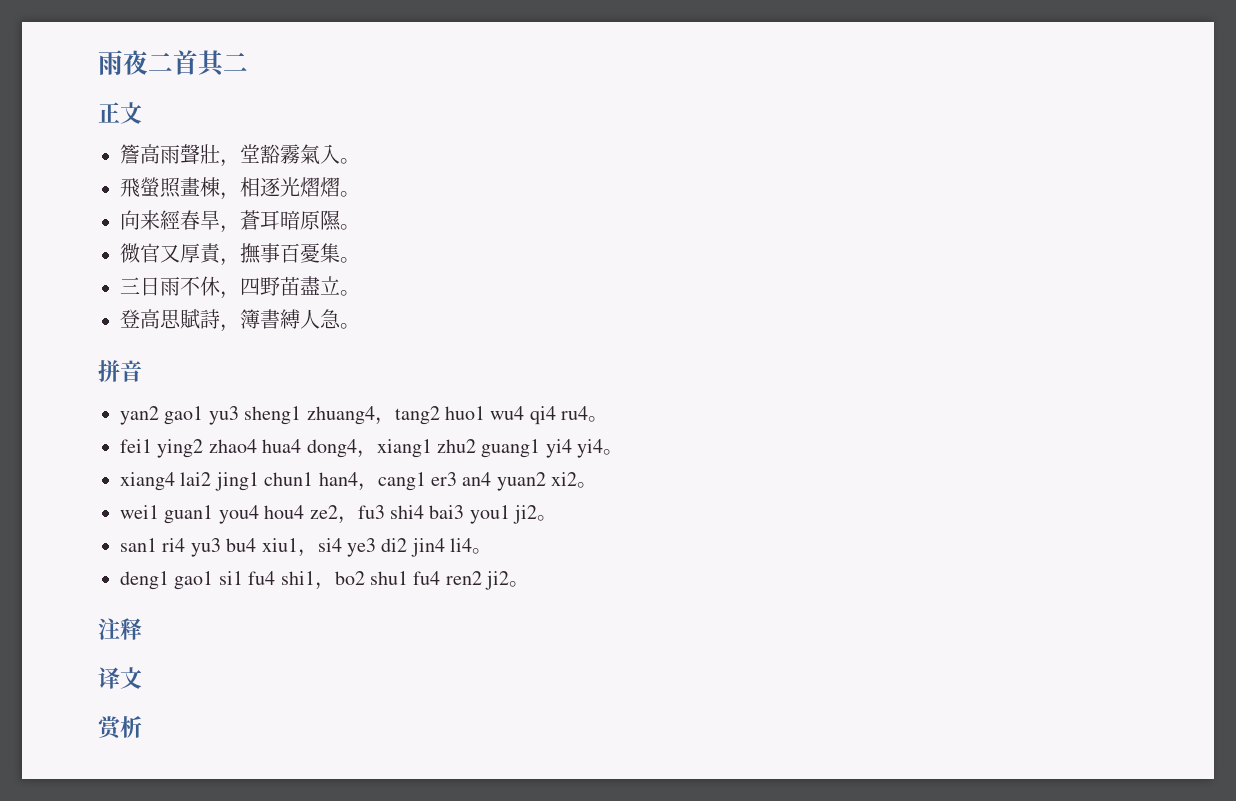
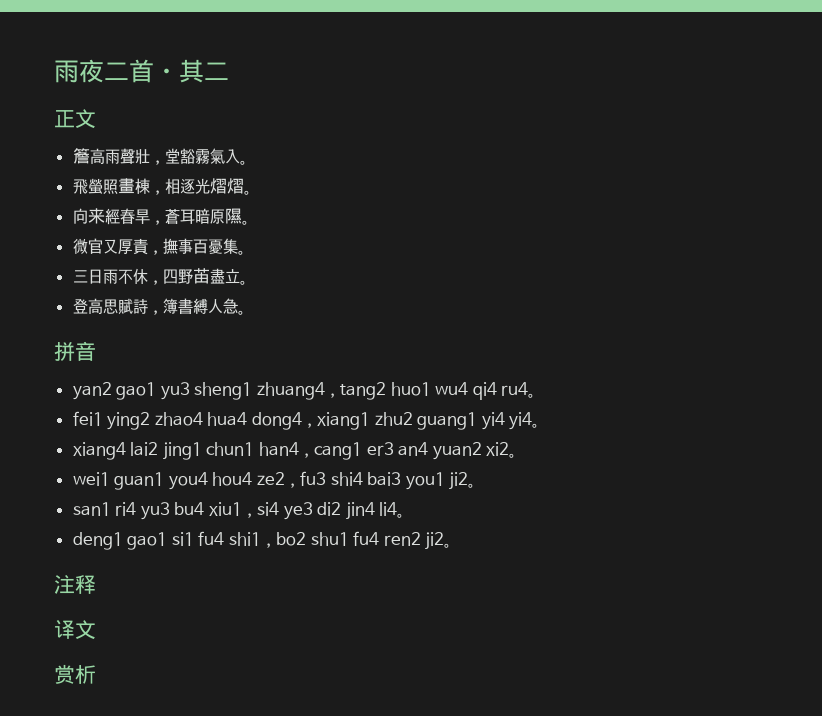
- 雨夜二首其二
+ 雨夜二首・其二

